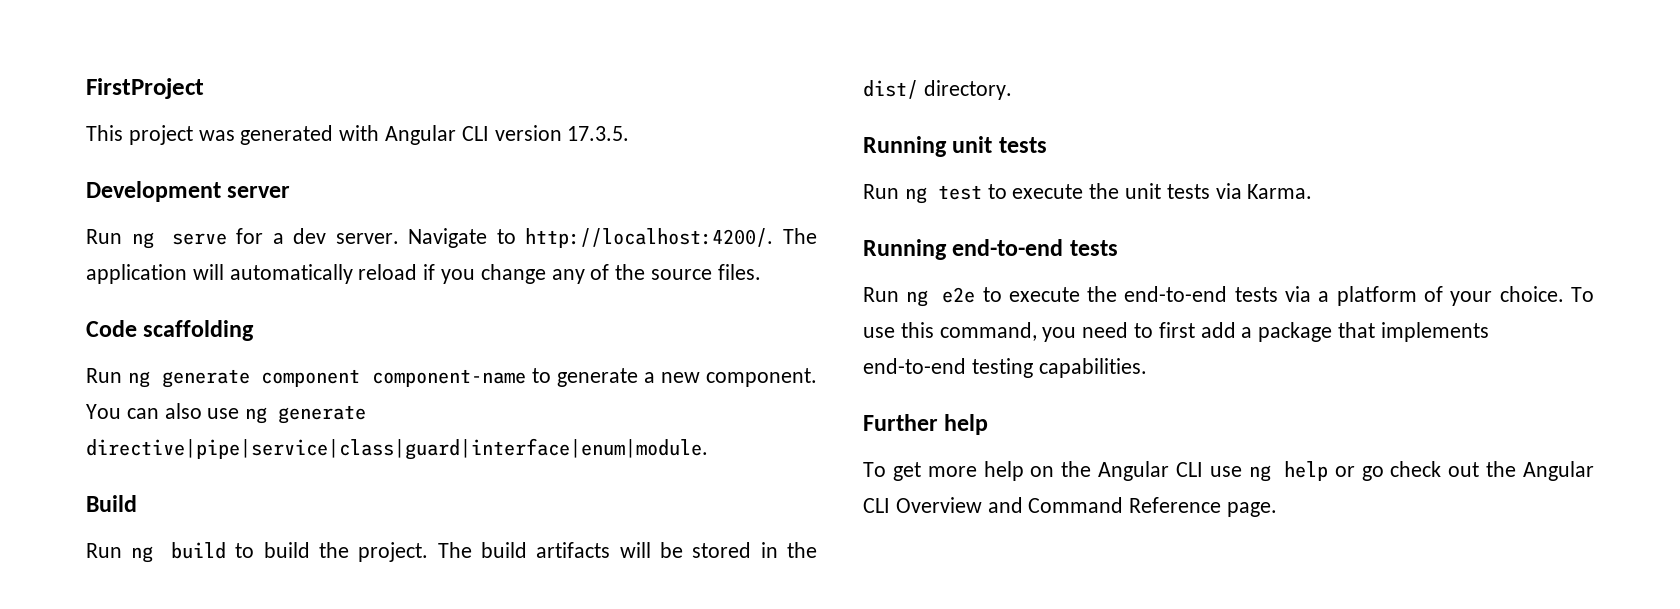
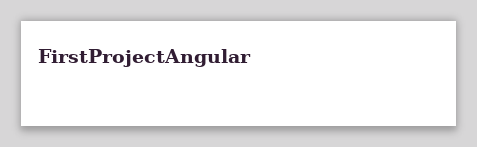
- FirstProject
- This project was generated with Angular CLI version 17.3.5.
- Development server
- Run ng serve for a dev server. Navigate to http://localhost:4200/. The application will automatically reload if you change any of the source files.
- Code scaffolding
- Run ng generate component component-name to generate a new component. You can also use ng generate directive|pipe|service|class|guard|interface|enum|module.
- Build
- Run ng build to build the project. The build artifacts will be stored in the dist/ directory.
- Running unit tests
- Run ng test to execute the unit tests via Karma.
- Running end-to-end tests
- Run ng e2e to execute the end-to-end tests via a platform of your choice. To use this command, you need to first add a package that implements end-to-end testing capabilities.
- Further help
- To get more help on the Angular CLI use ng help or go check out the Angular CLI Overview and Command Reference page.
+ FirstProjectAngular

